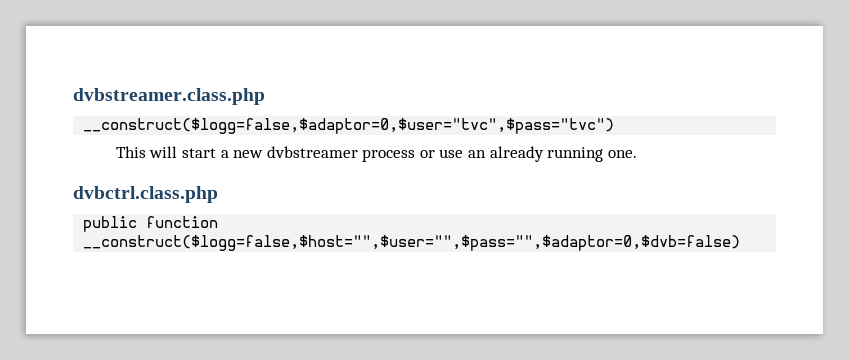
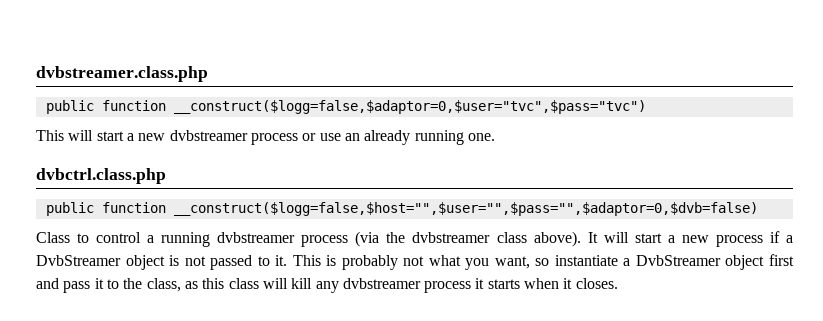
- __construct($logg=false,$adaptor=0,$user="tvc",$pass="tvc")
+ public function __construct($logg=false,$adaptor=0,$user="tvc",$pass="tvc")
+ Class to control a running dvbstreamer process (via the dvbstreamer class above). It will start a new process if a DvbStreamer object is not passed to it. This is probably not what you want, so instantiate a DvbStreamer object first and pass it to the class, as this class will kill any dvbstreamer process it starts when it closes.

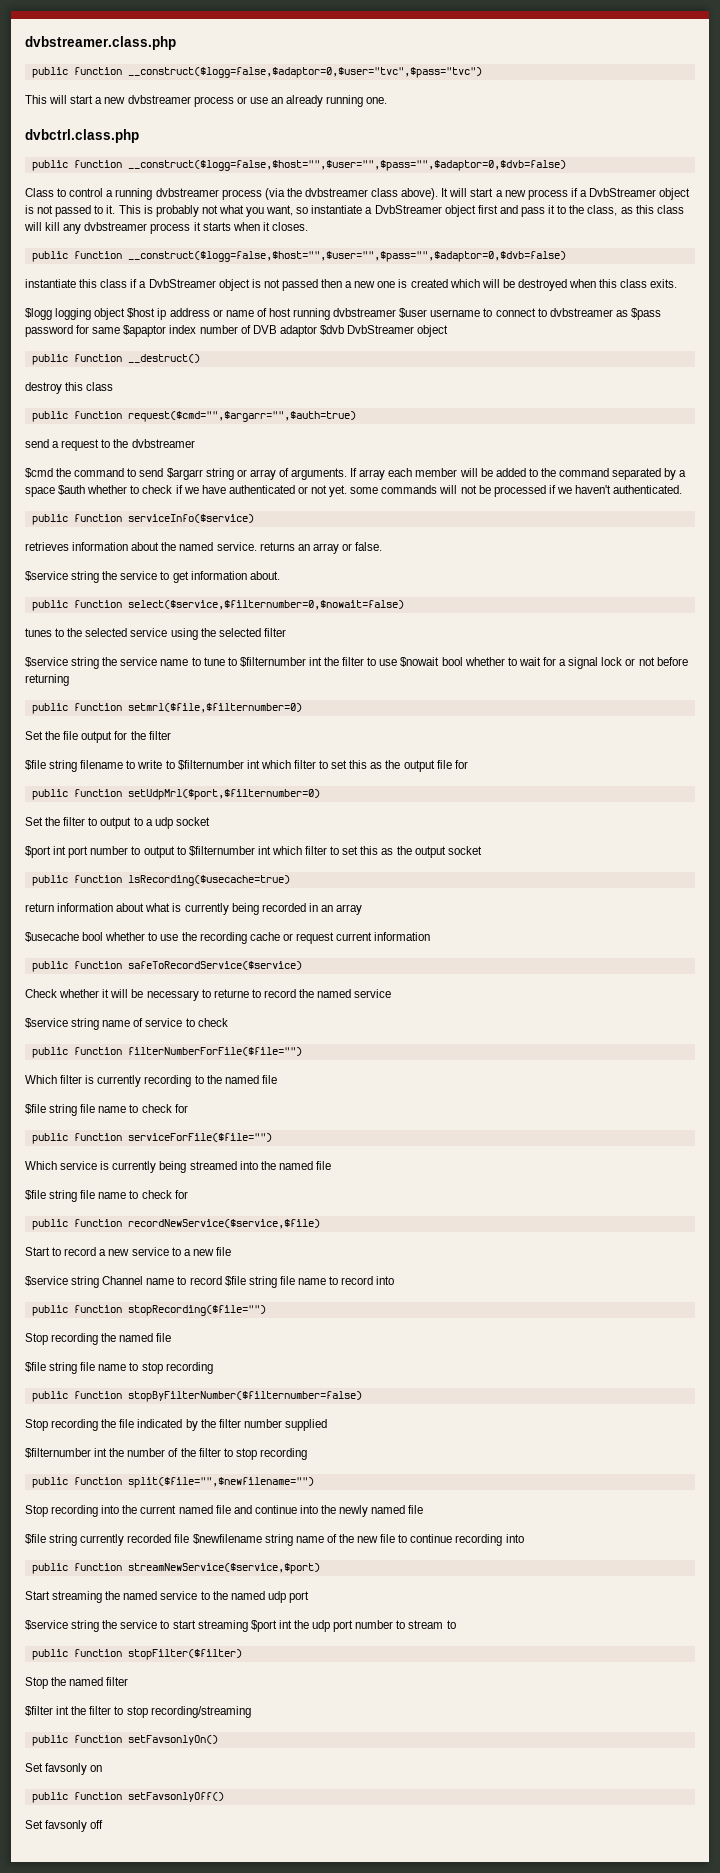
  This is probably not what you want, so instantiate a DvbStreamer object first and pass it to the class, as this class will kill any dvbstreamer process it starts when it closes.
+ public function __construct($logg=false,$host="",$user="",$pass="",$adaptor=0,$dvb=false)
+ instantiate this class if a DvbStreamer object is not passed then a new one is created which will be destroyed when this class exits.
+ $logg logging object $host ip address or name of host running dvbstreamer $user username to connect to dvbstreamer as $pass password for same $apaptor index number of DVB adaptor $dvb DvbStreamer object
+ public function __destruct()
+ destroy this class
+ public function request($cmd="",$argarr="",$auth=true)
+ send a request to the dvbstreamer
+ $cmd the command to send $argarr string or array of arguments. If array each member will be added to the command separated by a space $auth whether to check if we have authenticated or not yet. some commands will not be processed if we haven't authenticated.
+ public function serviceInfo($service)
+ retrieves information about the named service. returns an array or false.
+ $service string the service to get information about.
+ public function select($service,$filternumber=0,$nowait=false)
+ tunes to the selected service using the selected filter
+ $service string the service name to tune to $filternumber int the filter to use $nowait bool whether to wait for a signal lock or not before returning
+ public function setmrl($file,$filternumber=0)
+ Set the file output for the filter
+ $file string filename to write to $filternumber int which filter to set this as the output file for
+ public function setUdpMrl($port,$filternumber=0)
+ Set the filter to output to a udp socket
+ $port int port number to output to $filternumber int which filter to set this as the output socket
+ public function lsRecording($usecache=true)
+ return information about what is currently being recorded in an array
+ $usecache bool whether to use the recording cache or request current information
+ public function safeToRecordService($service)
+ Check whether it will be necessary to returne to record the named service
+ $service string name of service to check
+ public function filterNumberForFile($file="")
+ Which filter is currently recording to the named file
+ $file string file name to check for
+ public function serviceForFile($file="")
+ Which service is currently being streamed into the named file
+ $file string file name to check for
+ public function recordNewService($service,$file)
+ Start to record a new service to a new file
+ $service string Channel name to record $file string file name to record into
+ public function stopRecording($file="")
+ Stop recording the named file
+ $file string file name to stop recording
+ public function stopByFilterNumber($filternumber=false)
+ Stop recording the file indicated by the filter number supplied
+ $filternumber int the number of the filter to stop recording
+ public function split($file="",$newfilename="")
+ Stop recording into the current named file and continue into the newly named file
+ $file string currently recorded file $newfilename string name of the new file to continue recording into
+ public function streamNewService($service,$port)
+ Start streaming the named service to the named udp port
+ $service string the service to start streaming $port int the udp port number to stream to
+ public function stopFilter($filter)
+ Stop the named filter
+ $filter int the filter to stop recording/streaming
+ public function setFavsonlyOn()
+ Set favsonly on
+ public function setFavsonlyOff()
+ Set favsonly off

